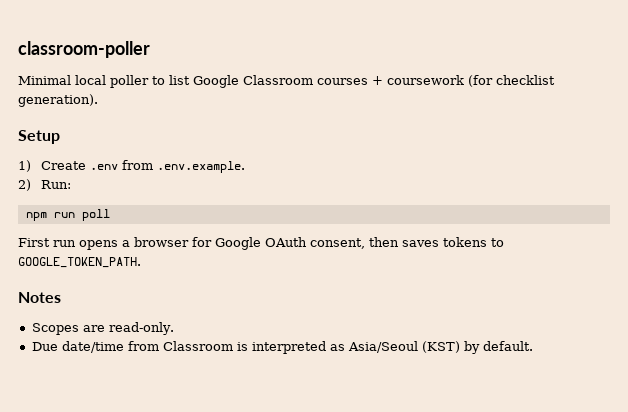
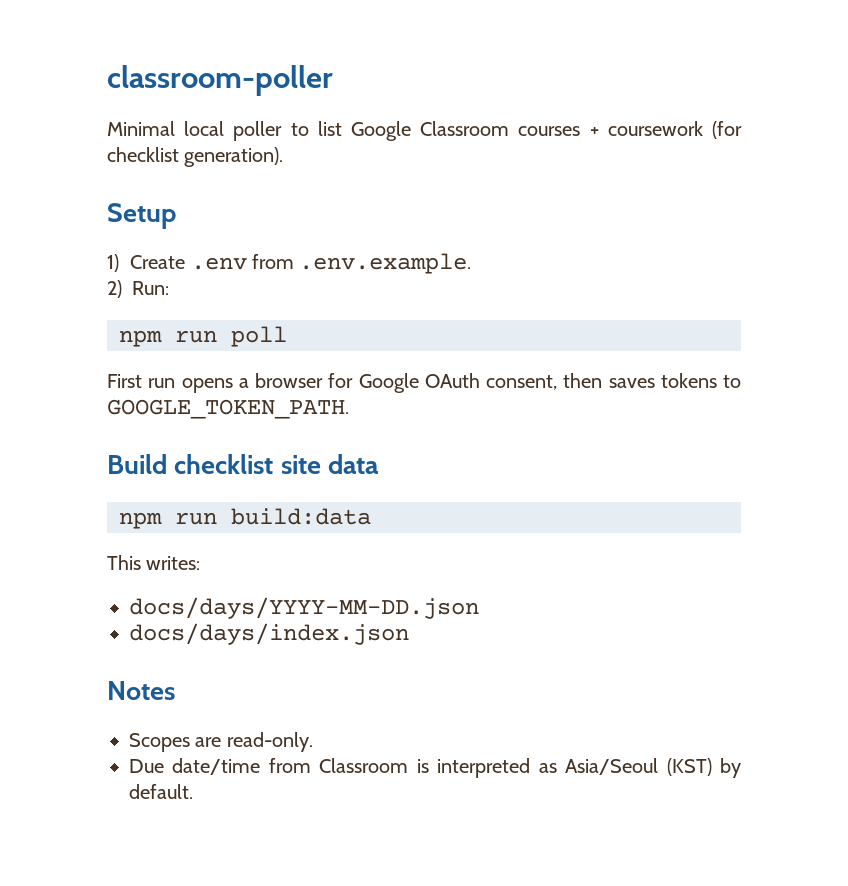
+ Build checklist site data
+ npm run build:data
+ This writes:
+ docs/days/YYYY-MM-DD.json
+ docs/days/index.json

